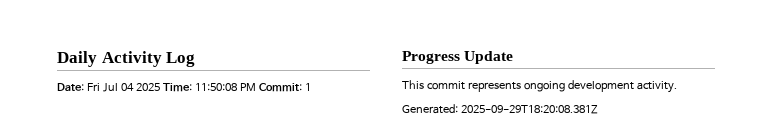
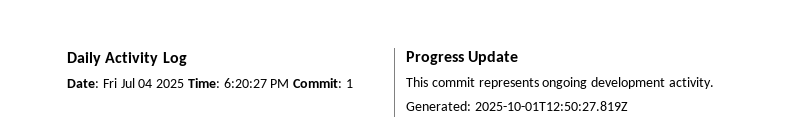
- Date: Fri Jul 04 2025 Time: 11:50:08 PM Commit: 1
+ Date: Fri Jul 04 2025 Time: 6:20:27 PM Commit: 1
- Generated: 2025-09-29T18:20:08.381Z
+ Generated: 2025-10-01T12:50:27.819Z

